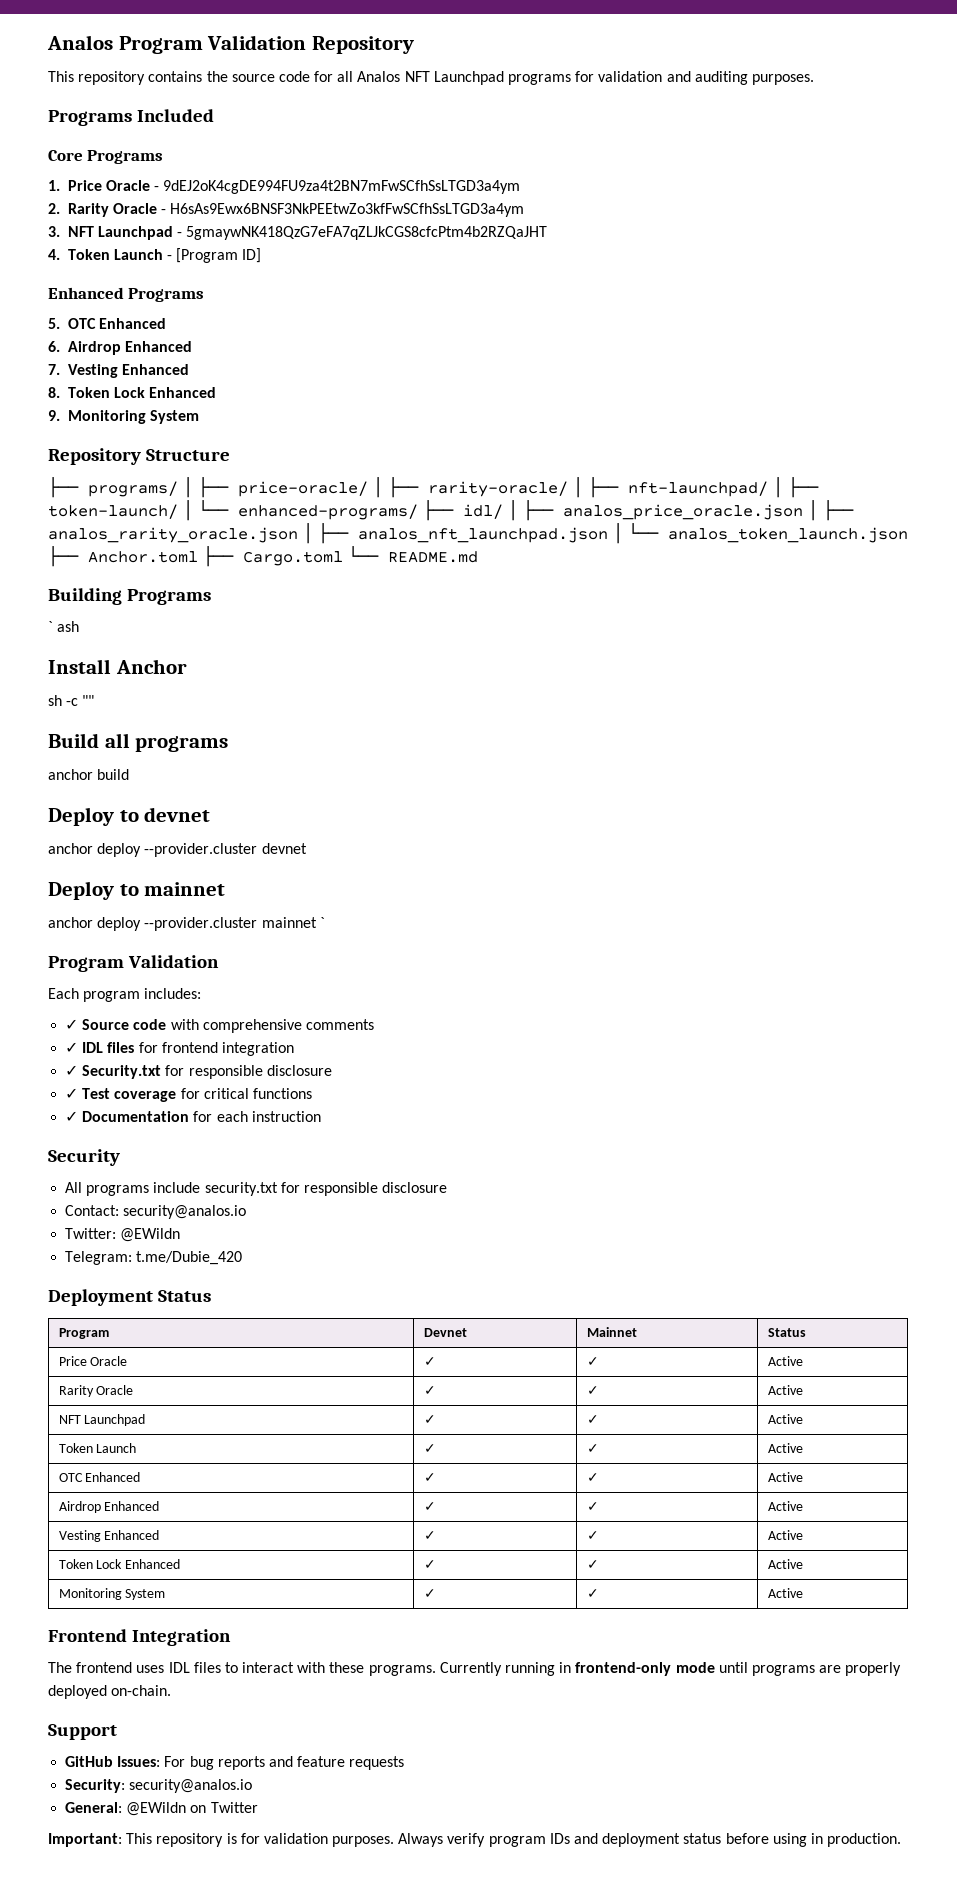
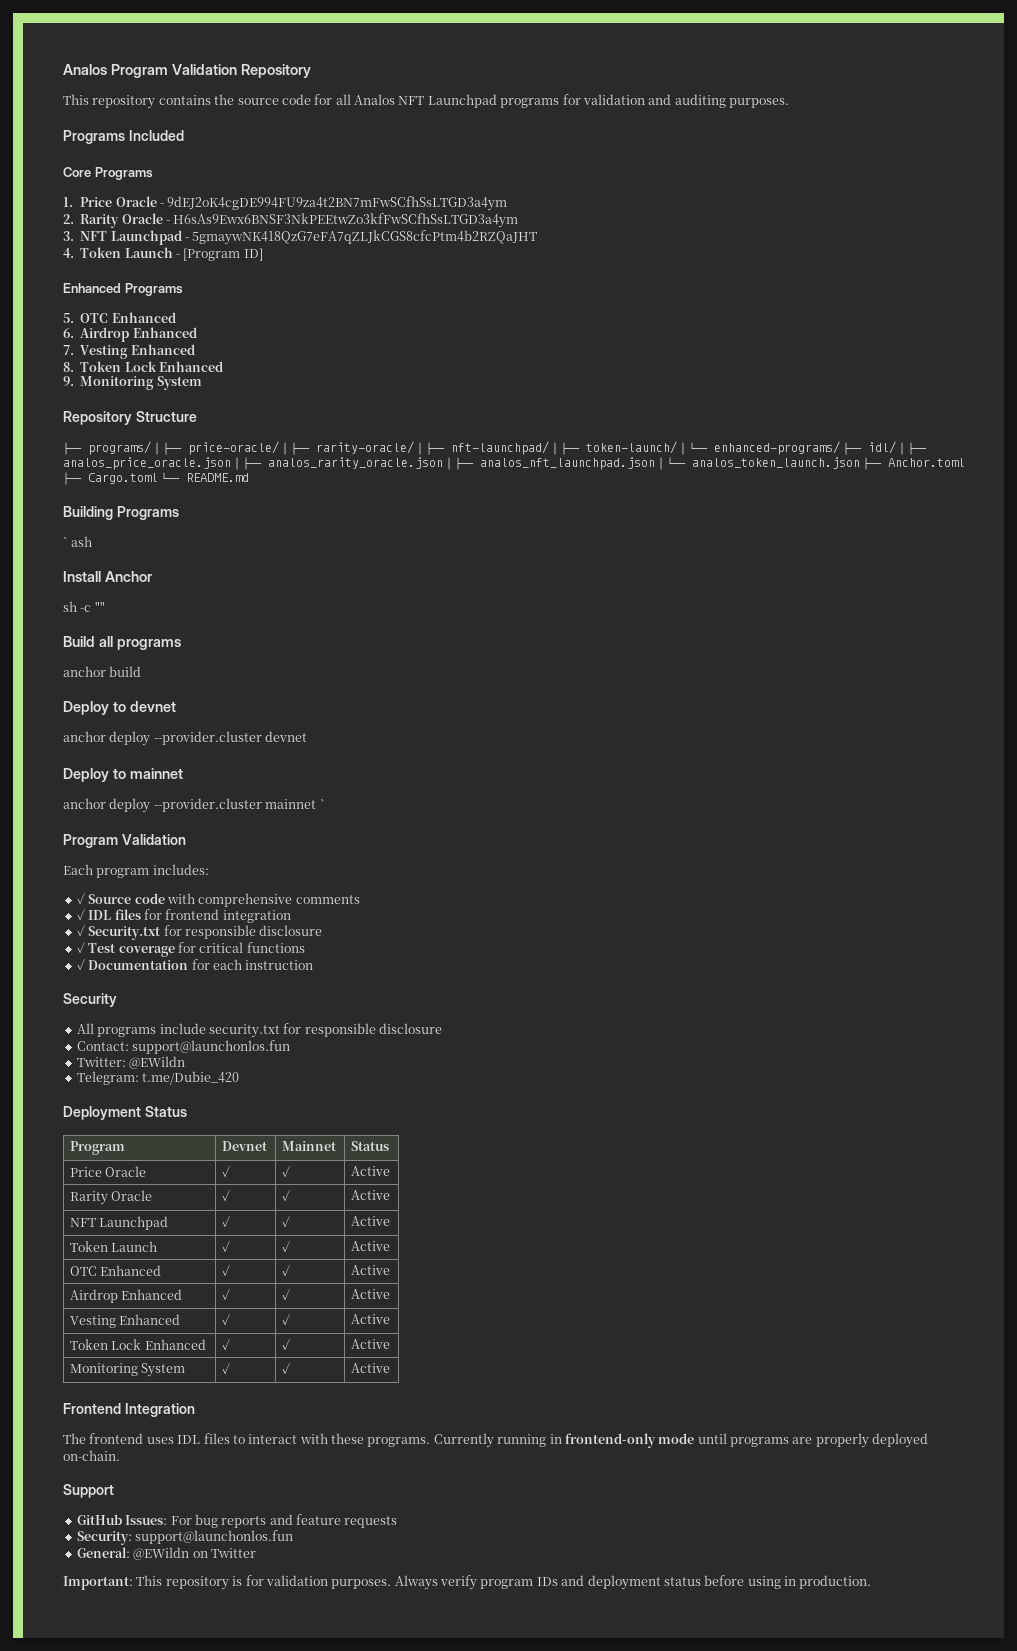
- Contact: security@analos.io
+ Contact: support@launchonlos.fun
- Security: security@analos.io
+ Security: support@launchonlos.fun

